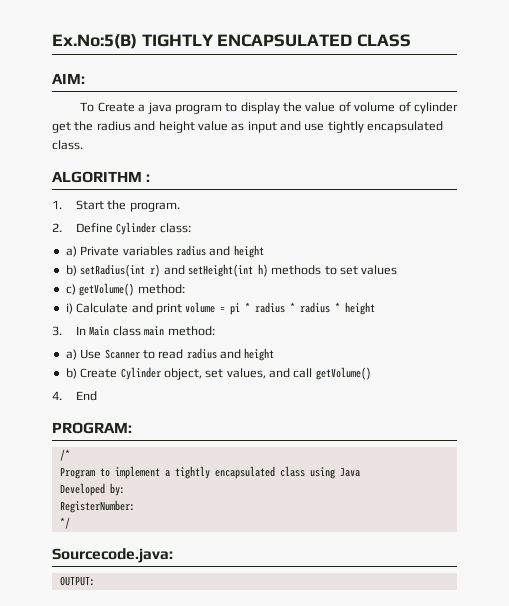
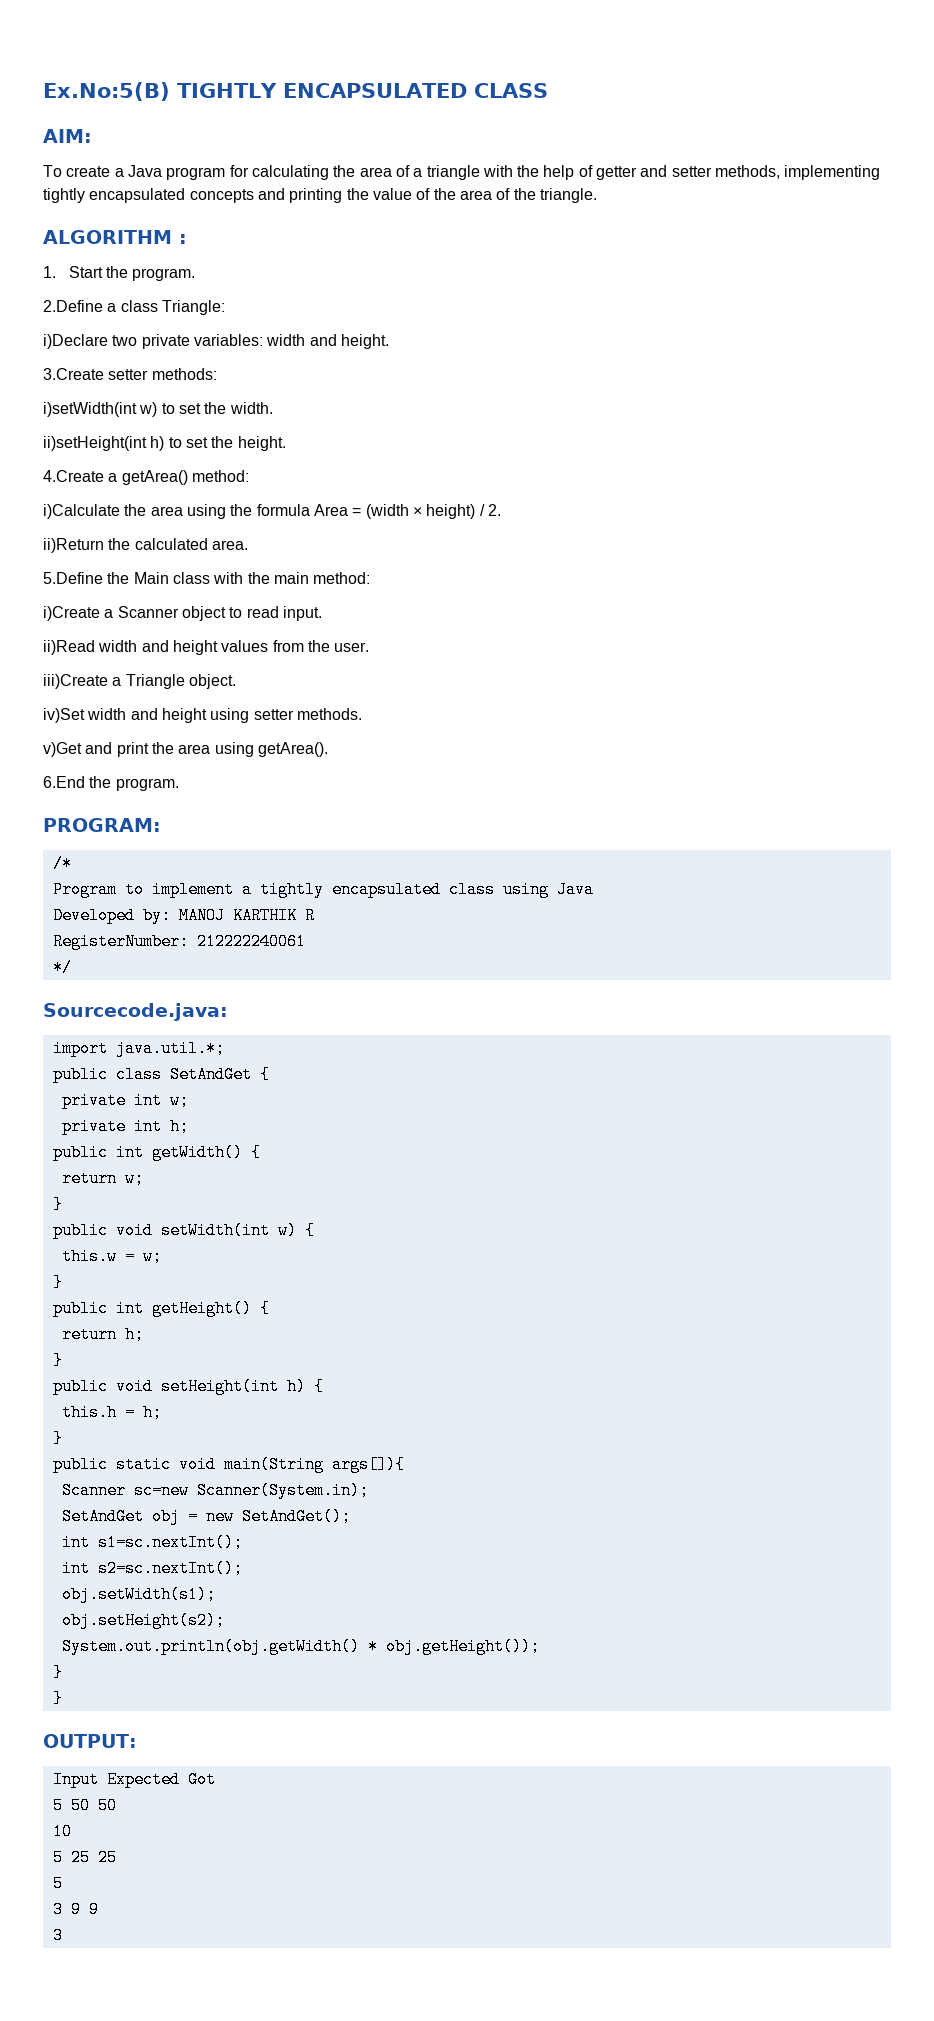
- To Create a java program to display the value of volume of cylinder get the radius and height value as input and use tightly encapsulated class.
+ To create a Java program for calculating the area of a triangle with the help of getter and setter methods, implementing tightly encapsulated concepts and printing the value of the area of the triangle.
- 2. Define Cylinder class:
- a) Private variables radius and height
- b) setRadius(int r) and setHeight(int h) methods to set values
- c) getVolume() method:
- i) Calculate and print volume = pi * radius * radius * height
- 3. In Main class main method:
- a) Use Scanner to read radius and height
- b) Create Cylinder object, set values, and call getVolume()
- 4. End
+ 2.Define a class Triangle:
+ i)Declare two private variables: width and height.
+ 3.Create setter methods:
+ i)setWidth(int w) to set the width.
+ ii)setHeight(int h) to set the height.
+ 4.Create a getArea() method:
+ i)Calculate the area using the formula Area = (width × height) / 2.
+ ii)Return the calculated area.
+ 5.Define the Main class with the main method:
+ i)Create a Scanner object to read input.
+ ii)Read width and height values from the user.
+ iii)Create a Triangle object.
+ iv)Set width and height using setter methods.
+ v)Get and print the area using getArea().
+ 6.End the program.
- Developed by:
+ Developed by: MANOJ KARTHIK R
- RegisterNumber:
+ RegisterNumber: 212222240061
+ import java.util.*;
+ public class SetAndGet {
+ private int w;
+ private int h;
+ public int getWidth() {
+ return w;
+ }
+ public void setWidth(int w) {
+ this.w = w;
+ }
+ public int getHeight() {
+ return h;
+ }
+ public void setHeight(int h) {
+ this.h = h;
+ }
+ public static void main(String args[]){
+ Scanner sc=new Scanner(System.in);
+ SetAndGet obj = new SetAndGet();
+ int s1=sc.nextInt();
+ int s2=sc.nextInt();
+ obj.setWidth(s1);
+ obj.setHeight(s2);
+ System.out.println(obj.getWidth() * obj.getHeight());
+ }
+ }
  OUTPUT:
+ Input Expected Got
+ 5 50 50
+ 10
+ 5 25 25
+ 5
+ 3 9 9
+ 3

